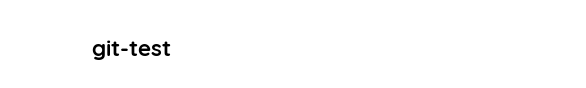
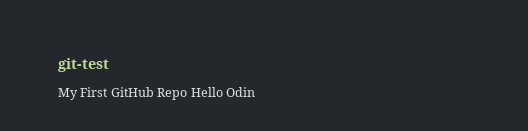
+ My First GitHub Repo Hello Odin

